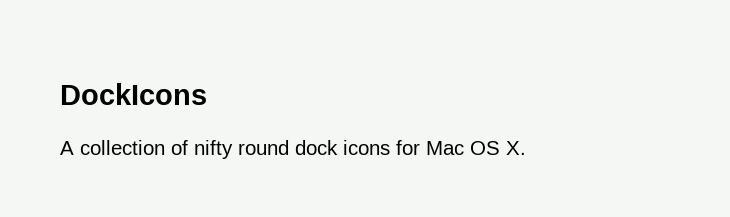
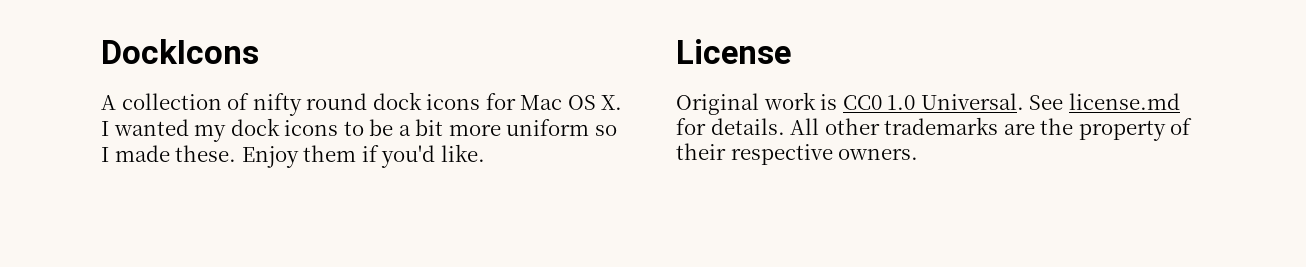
- A collection of nifty round dock icons for Mac OS X.
+ A collection of nifty round dock icons for Mac OS X. I wanted my dock icons to be a bit more uniform so I made these. Enjoy them if you'd like.
+ License
+ Original work is CC0 1.0 Universal. See license.md for details. All other trademarks are the property of their respective owners.

